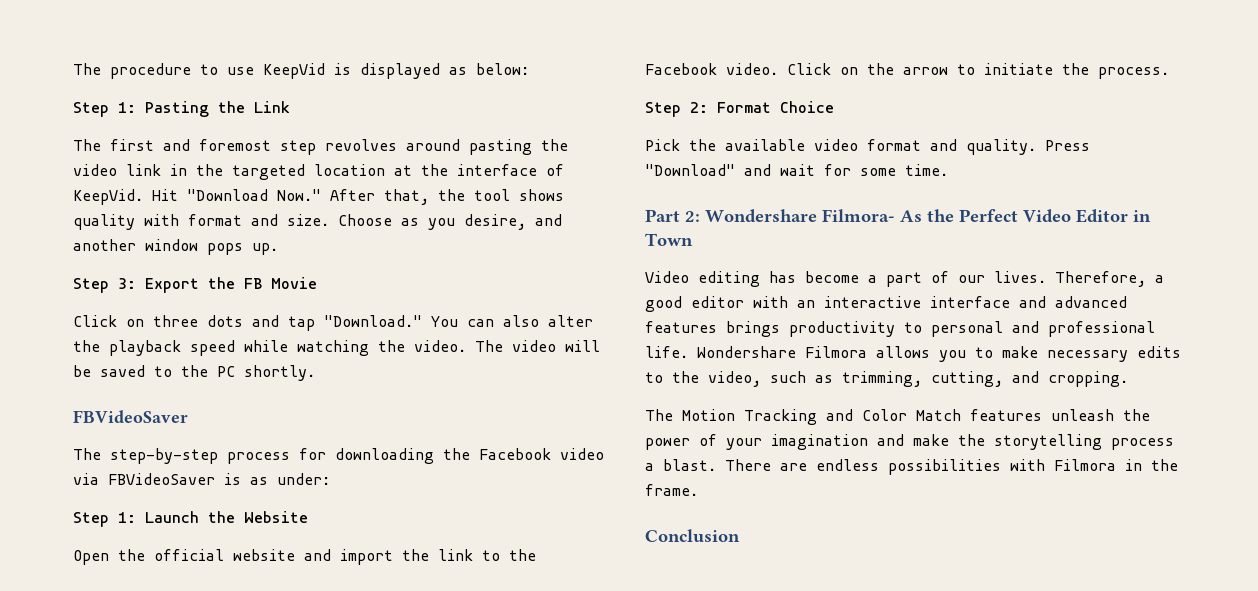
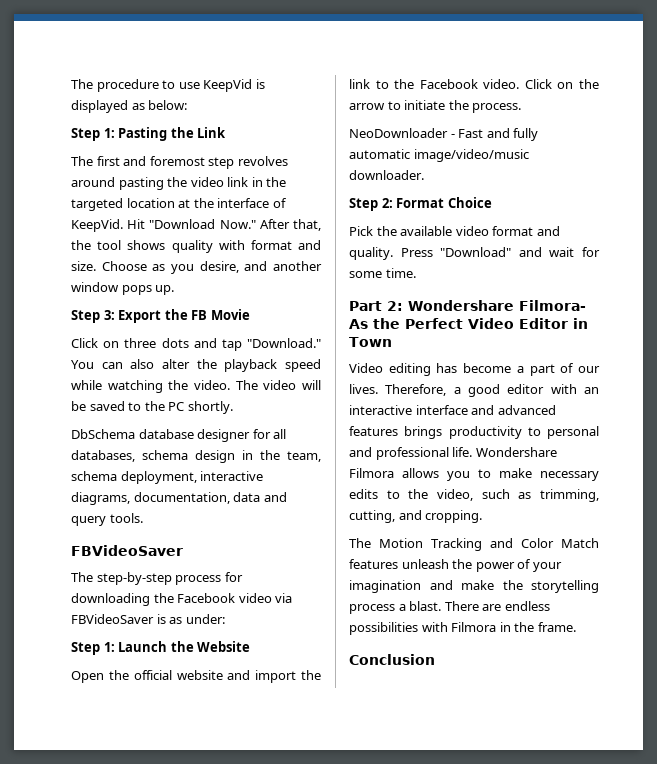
+ DbSchema database designer for all databases, schema design in the team, schema deployment, interactive diagrams, documentation, data and query tools.
+ NeoDownloader - Fast and fully automatic image/video/music downloader.

